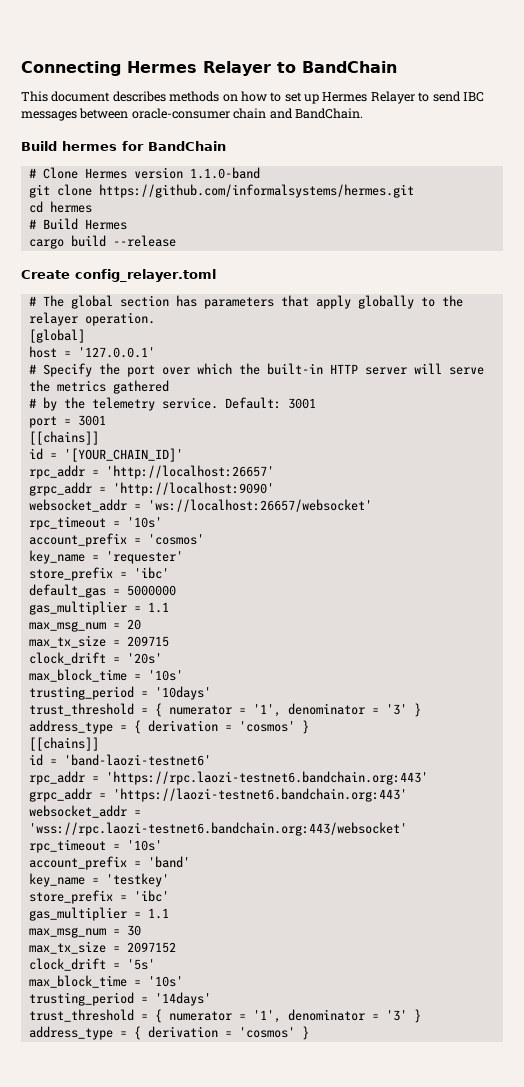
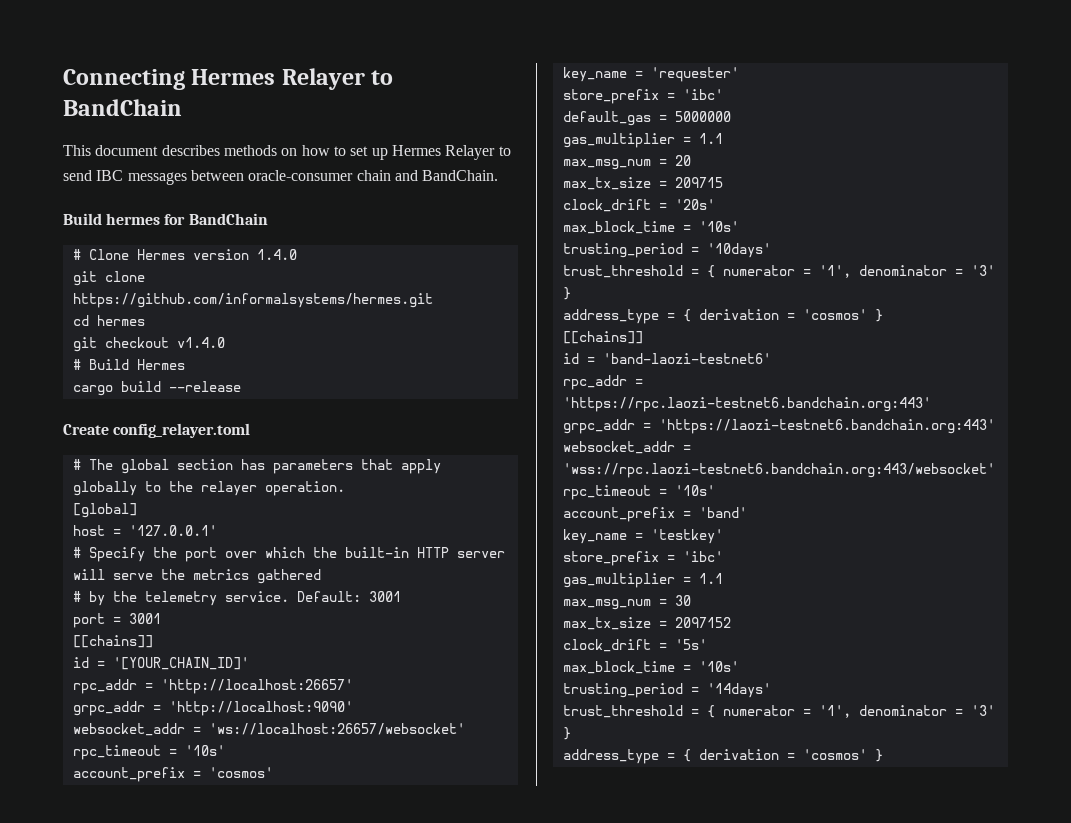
- # Clone Hermes version 1.1.0-band
+ # Clone Hermes version 1.4.0
+ git checkout v1.4.0

